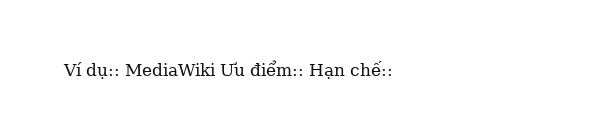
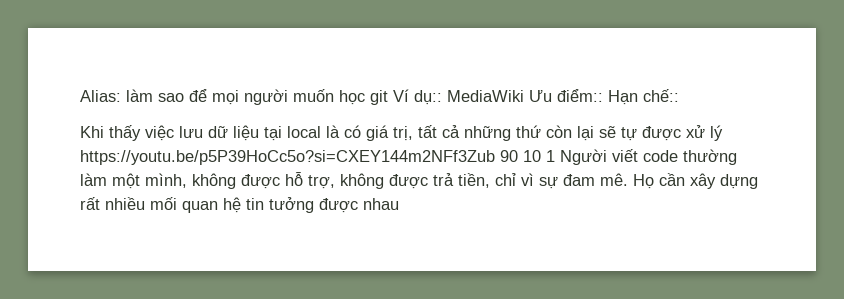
- Ví dụ:: MediaWiki Ưu điểm:: Hạn chế::
+ Alias: làm sao để mọi người muốn học git Ví dụ:: MediaWiki Ưu điểm:: Hạn chế::
+ Khi thấy việc lưu dữ liệu tại local là có giá trị, tất cả những thứ còn lại sẽ tự được xử lý https://youtu.be/p5P39HoCc5o?si=CXEY144m2NFf3Zub 90 10 1 Người viết code thường làm một mình, không được hỗ trợ, không được trả tiền, chỉ vì sự đam mê. Họ cần xây dựng rất nhiều mối quan hệ tin tưởng được nhau

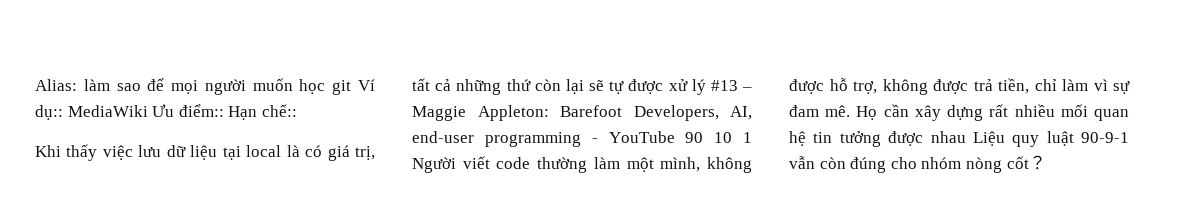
- Khi thấy việc lưu dữ liệu tại local là có giá trị, tất cả những thứ còn lại sẽ tự được xử lý https://youtu.be/p5P39HoCc5o?si=CXEY144m2NFf3Zub 90 10 1 Người viết code thường làm một mình, không được hỗ trợ, không được trả tiền, chỉ vì sự đam mê.
+ Khi thấy việc lưu dữ liệu tại local là có giá trị, tất cả những thứ còn lại sẽ tự được xử lý #13 – Maggie Appleton: Barefoot Developers, AI, end-user programming - YouTube 90 10 1 Người viết code thường làm một mình, không được hỗ trợ, không được trả tiền, chỉ làm vì sự đam mê.
- Họ cần xây dựng rất nhiều mối quan hệ tin tưởng được nhau
+ Họ cần xây dựng rất nhiều mối quan hệ tin tưởng được nhau Liệu quy luật 90-9-1 vẫn còn đúng cho nhóm nòng cốt？

